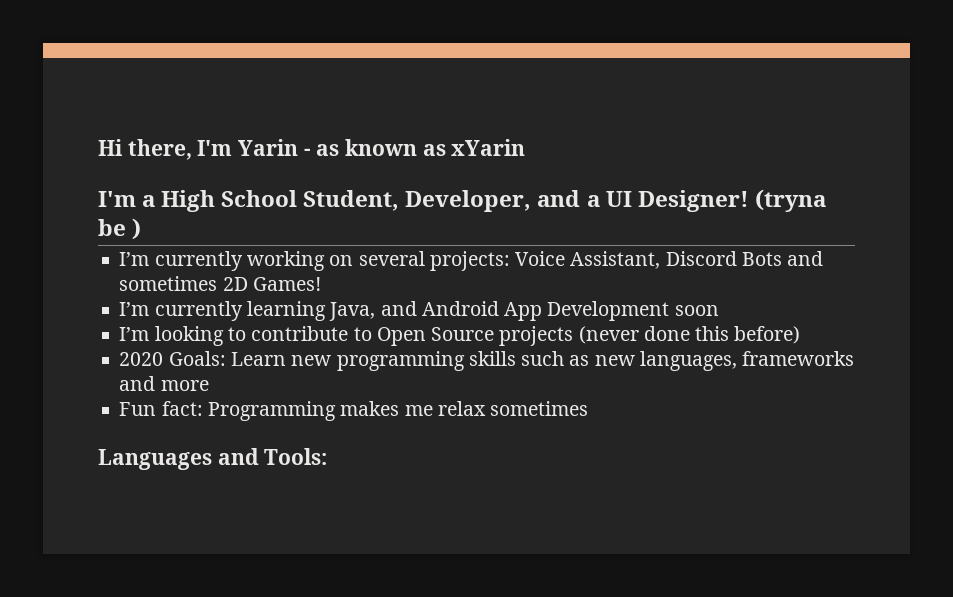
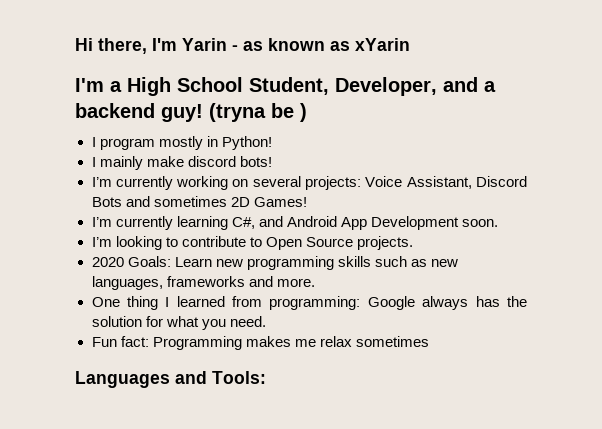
- I'm a High School Student, Developer, and a UI Designer!
+ I'm a High School Student, Developer, and a backend guy!
+ I program mostly in Python!
+ I mainly make discord bots!
- I’m currently learning Java, and Android App Development soon
+ I’m currently learning C#, and Android App Development soon.
- I’m looking to contribute to Open Source projects (never done this before)
+ I’m looking to contribute to Open Source projects.
- 2020 Goals: Learn new programming skills such as new languages, frameworks and more
+ 2020 Goals: Learn new programming skills such as new languages, frameworks and more.
+ One thing I learned from programming: Google always has the solution for what you need.

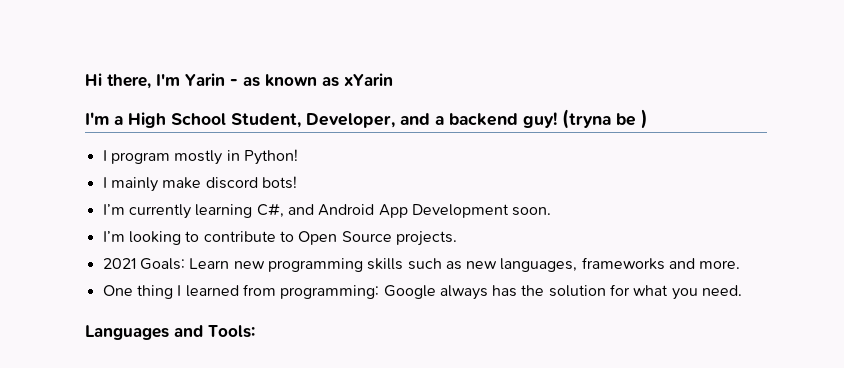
- I’m currently working on several projects: Voice Assistant, Discord Bots and sometimes 2D Games!
- 2020 Goals: Learn new programming skills such as new languages, frameworks and more.
+ 2021 Goals: Learn new programming skills such as new languages, frameworks and more.
- Fun fact: Programming makes me relax sometimes

